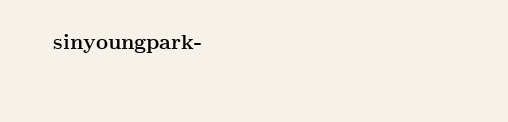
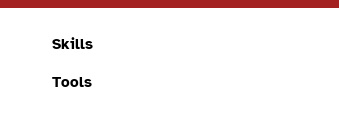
- sinyoungpark-
+ Skills
+ Tools

